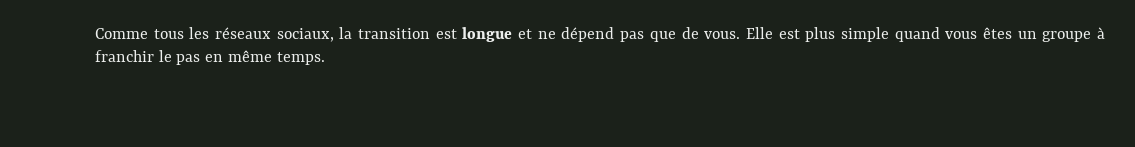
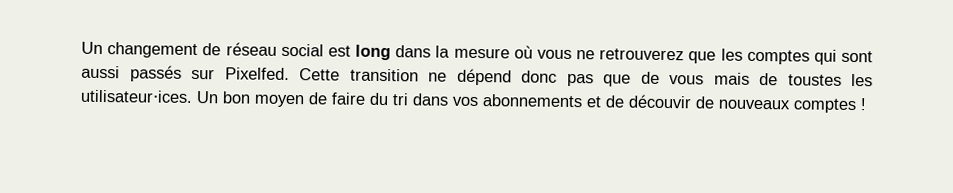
- Comme tous les réseaux sociaux, la transition est longue et ne dépend pas que de vous. Elle est plus simple quand vous êtes un groupe à franchir le pas en même temps.
+ Un changement de réseau social est long dans la mesure où vous ne retrouverez que les comptes qui sont aussi passés sur Pixelfed. Cette transition ne dépend donc pas que de vous mais de toustes les utilisateur⋅ices. Un bon moyen de faire du tri dans vos abonnements et de découvir de nouveaux comptes !

